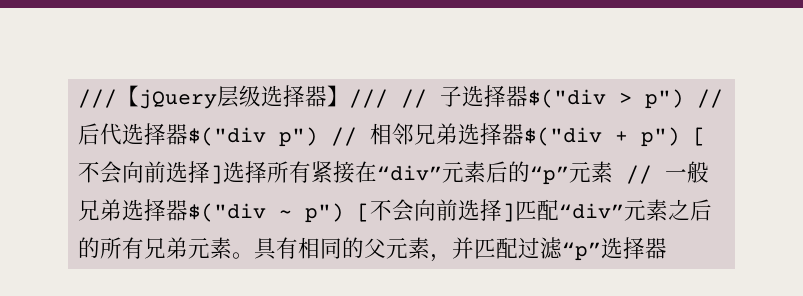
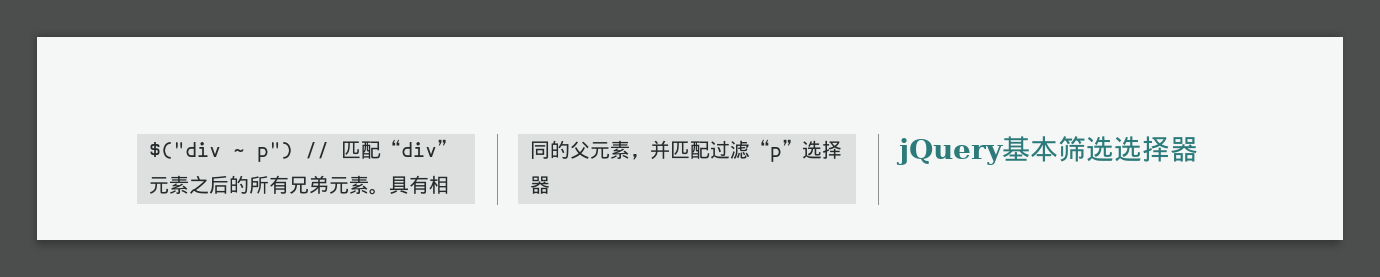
- ///【jQuery层级选择器】/// // 子选择器$("div > p") // 后代选择器$("div p") // 相邻兄弟选择器$("div + p") [不会向前选择]选择所有紧接在“div”元素后的“p”元素 // 一般兄弟选择器$("div ~ p") [不会向前选择]匹配“div”元素之后的所有兄弟元素。
+ $("div ~ p") // 匹配“div”元素之后的所有兄弟元素。
+ jQuery基本筛选选择器

